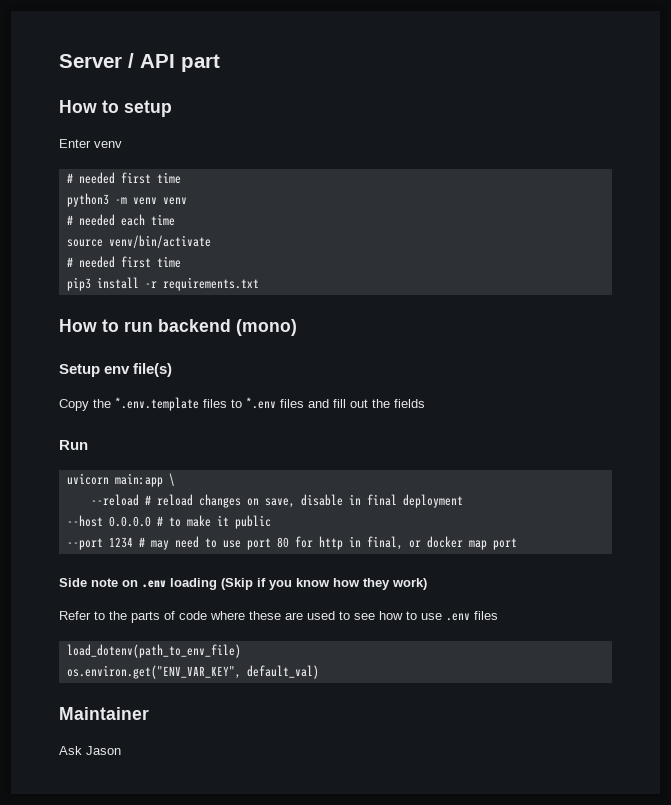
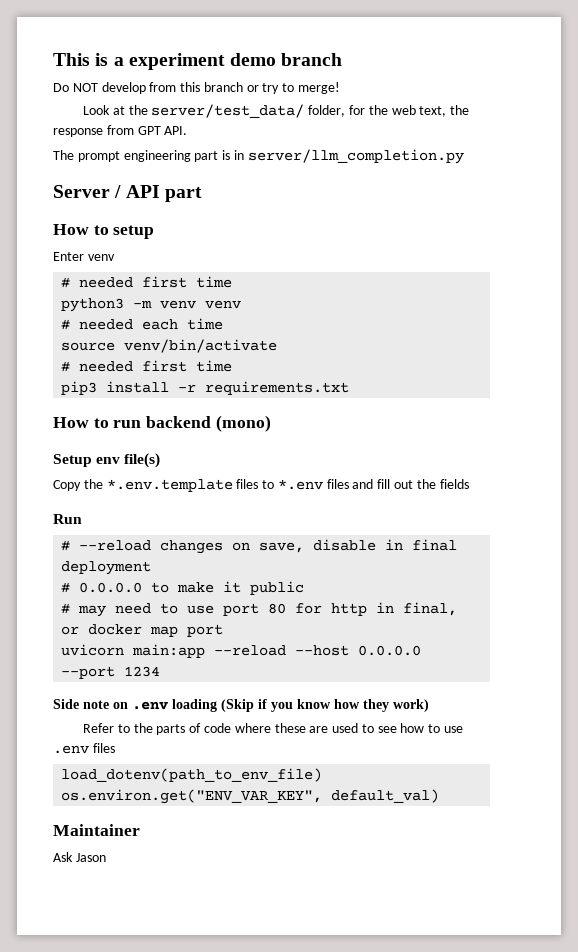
+ This is a experiment demo branch
+ Do NOT develop from this branch or try to merge!
+ Look at the server/test_data/ folder, for the web text, the response from GPT API.
+ The prompt engineering part is in server/llm_completion.py
- uvicorn main:app \
- --reload # reload changes on save, disable in final deployment
+ # --reload changes on save, disable in final deployment
- --host 0.0.0.0 # to make it public
+ # 0.0.0.0 to make it public
- --port 1234 # may need to use port 80 for http in final, or docker map port
+ # may need to use port 80 for http in final, or docker map port
+ uvicorn main:app --reload --host 0.0.0.0 --port 1234

